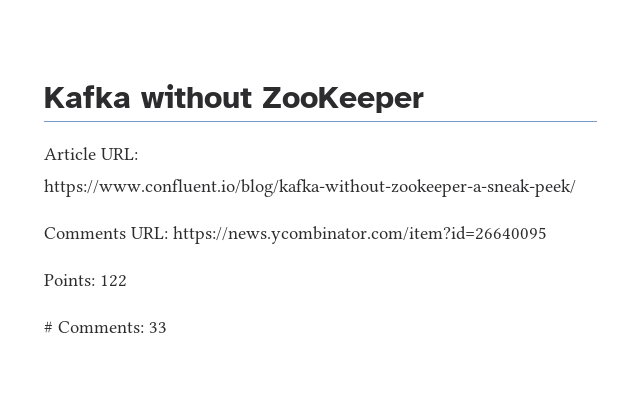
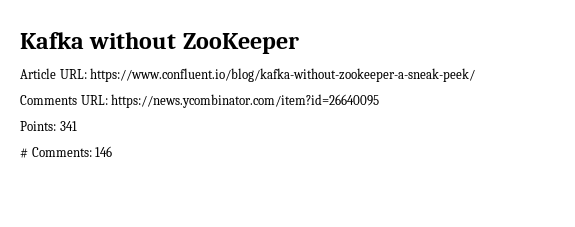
- Points: 122
+ Points: 341
- # Comments: 33
+ # Comments: 146

